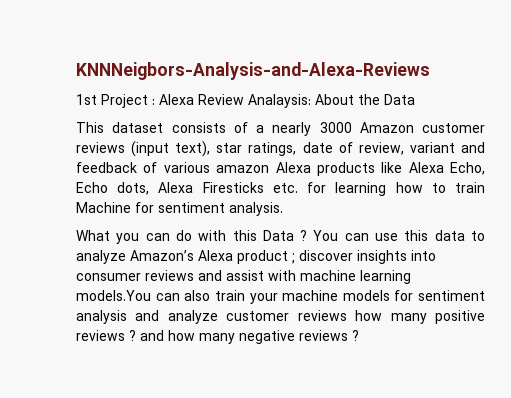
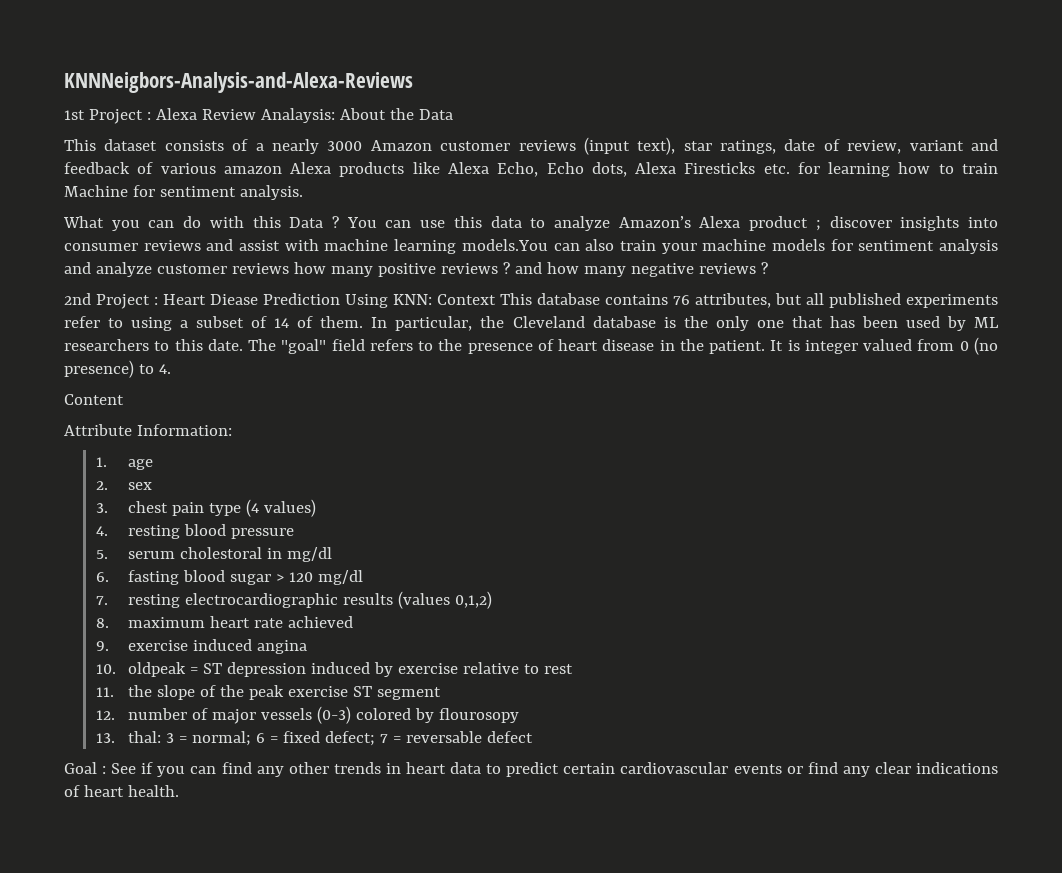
+ 2nd Project : Heart Diease Prediction Using KNN: Context This database contains 76 attributes, but all published experiments refer to using a subset of 14 of them. In particular, the Cleveland database is the only one that has been used by ML researchers to this date. The "goal" field refers to the presence of heart disease in the patient. It is integer valued from 0 (no presence) to 4.
+ Content
+ Attribute Information:
+ 1. age
+ 2. sex
+ 3. chest pain type (4 values)
+ 4. resting blood pressure
+ 5. serum cholestoral in mg/dl
+ 6. fasting blood sugar > 120 mg/dl
+ 7. resting electrocardiographic results (values 0,1,2)
+ 8. maximum heart rate achieved
+ 9. exercise induced angina
+ 10. oldpeak = ST depression induced by exercise relative to rest
+ 11. the slope of the peak exercise ST segment
+ 12. number of major vessels (0-3) colored by flourosopy
+ 13. thal: 3 = normal; 6 = fixed defect; 7 = reversable defect
+ Goal : See if you can find any other trends in heart data to predict certain cardiovascular events or find any clear indications of heart health.

